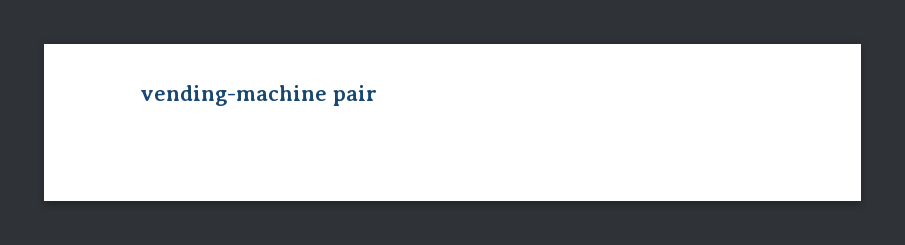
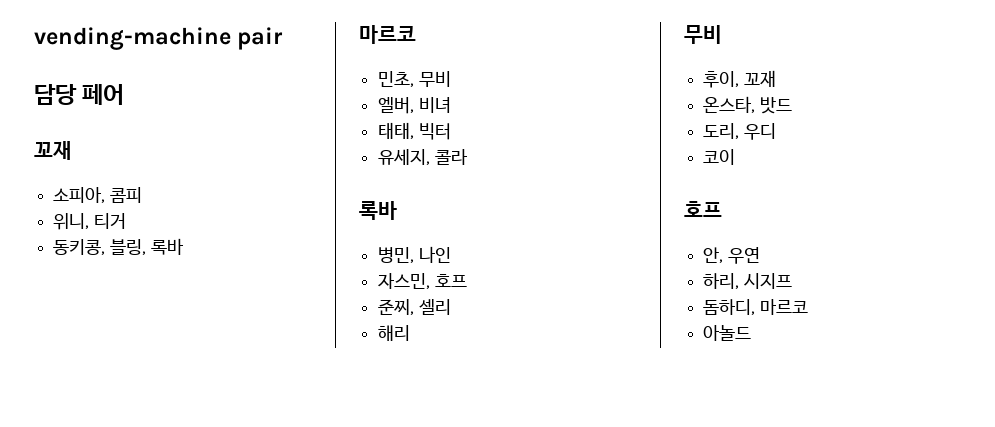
+ 담당 페어
+ 꼬재
+ 소피아, 콤피
+ 위니, 티거
+ 동키콩, 블링, 록바
+ 마르코
+ 민초, 무비
+ 엘버, 비녀
+ 태태, 빅터
+ 유세지, 콜라
+ 록바
+ 병민, 나인
+ 자스민, 호프
+ 준찌, 셀리
+ 해리
+ 무비
+ 후이, 꼬재
+ 온스타, 밧드
+ 도리, 우디
+ 코이
+ 호프
+ 안, 우연
+ 하리, 시지프
+ 돔하디, 마르코
+ 아놀드

